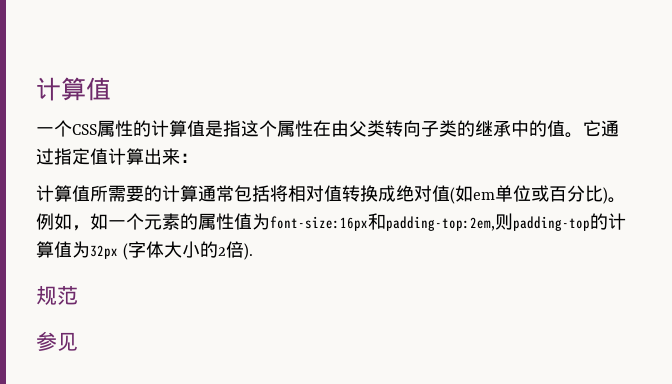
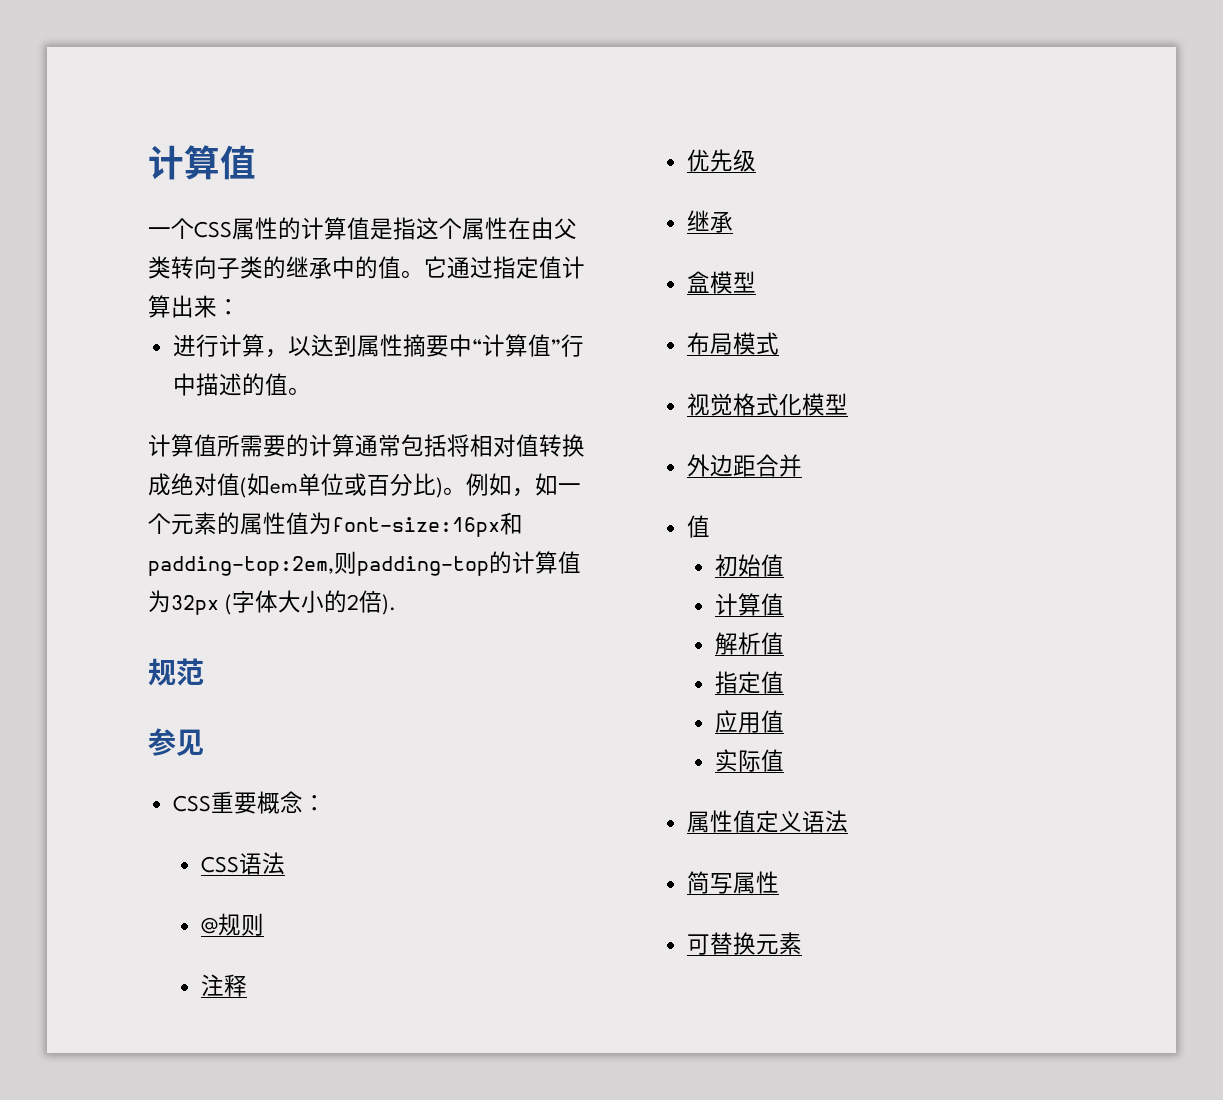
+ 进行计算，以达到属性摘要中“计算值”行中描述的值。
+ CSS重要概念：
+ CSS语法
+ @规则
+ 注释
+ 优先级
+ 继承
+ 盒模型
+ 布局模式
+ 视觉格式化模型
+ 外边距合并
+ 值
+ 初始值
+ 计算值
+ 解析值
+ 指定值
+ 应用值
+ 实际值
+ 属性值定义语法
+ 简写属性
+ 可替换元素

